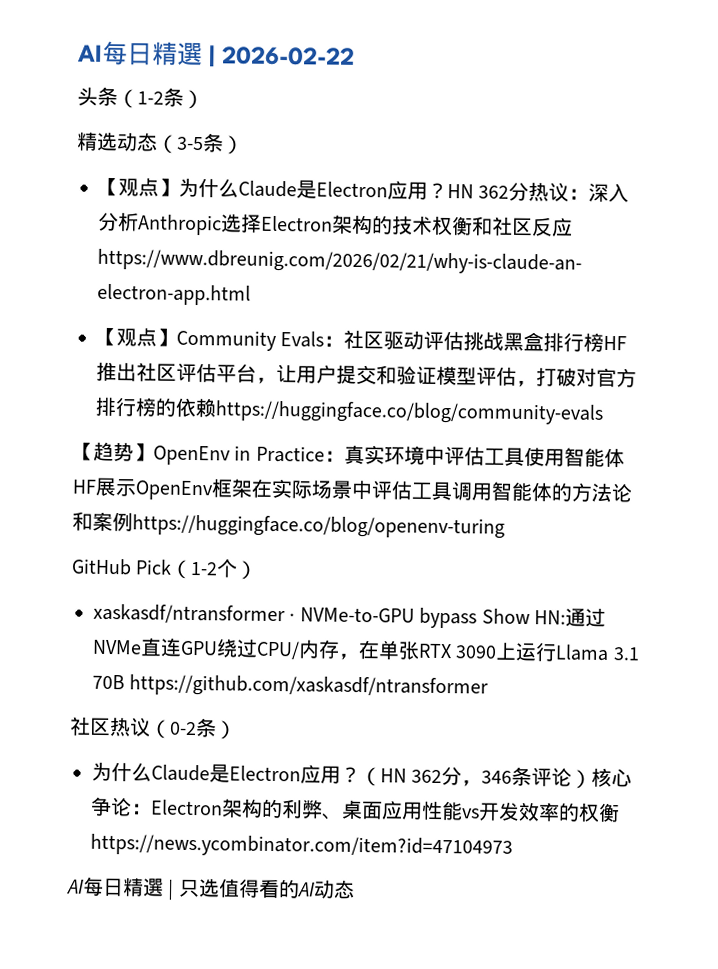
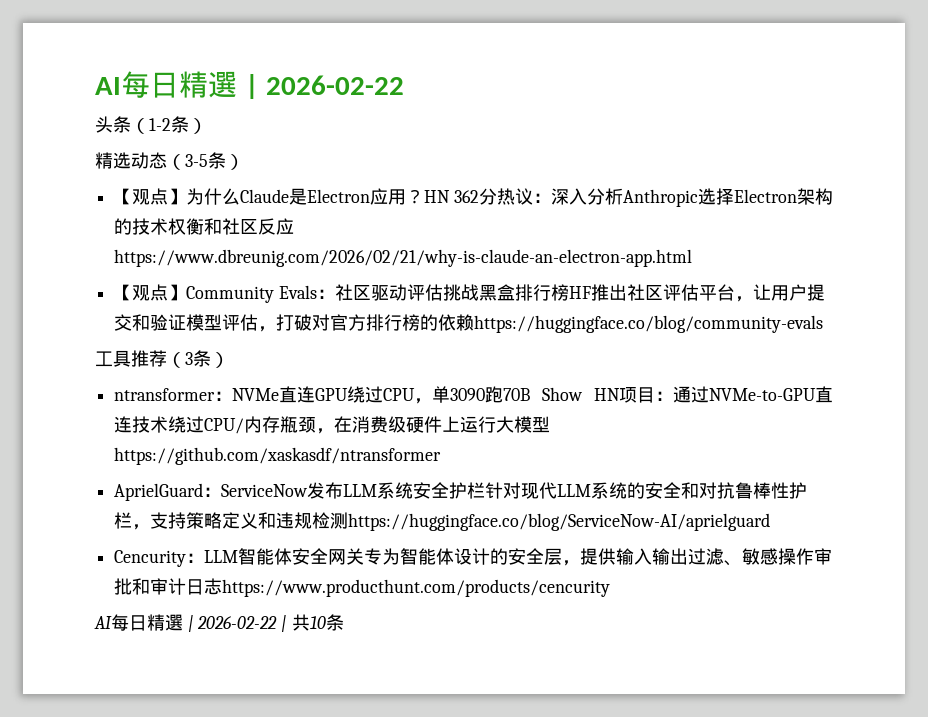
- 【趋势】OpenEnv in Practice：真实环境中评估工具使用智能体HF展示OpenEnv框架在实际场景中评估工具调用智能体的方法论和案例https://huggingface.co/blog/openenv-turing
- GitHub Pick（1-2个）
- xaskasdf/ntransformer · NVMe-to-GPU bypass Show HN:通过NVMe直连GPU绕过CPU/内存，在单张RTX 3090上运行Llama 3.1 70B https://github.com/xaskasdf/ntransformer
- 社区热议（0-2条）
- 为什么Claude是Electron应用？（HN 362分，346条评论）核心争论：Electron架构的利弊、桌面应用性能vs开发效率的权衡https://news.ycombinator.com/item?id=47104973
- AI每日精選 | 只选值得看的AI动态
+ 工具推荐（3条）
+ ntransformer：NVMe直连GPU绕过CPU，单3090跑70B Show HN项目：通过NVMe-to-GPU直连技术绕过CPU/内存瓶颈，在消费级硬件上运行大模型https://github.com/xaskasdf/ntransformer
+ AprielGuard：ServiceNow发布LLM系统安全护栏针对现代LLM系统的安全和对抗鲁棒性护栏，支持策略定义和违规检测https://huggingface.co/blog/ServiceNow-AI/aprielguard
+ Cencurity：LLM智能体安全网关专为智能体设计的安全层，提供输入输出过滤、敏感操作审批和审计日志https://www.producthunt.com/products/cencurity
+ AI每日精選 | 2026-02-22 | 共10条

